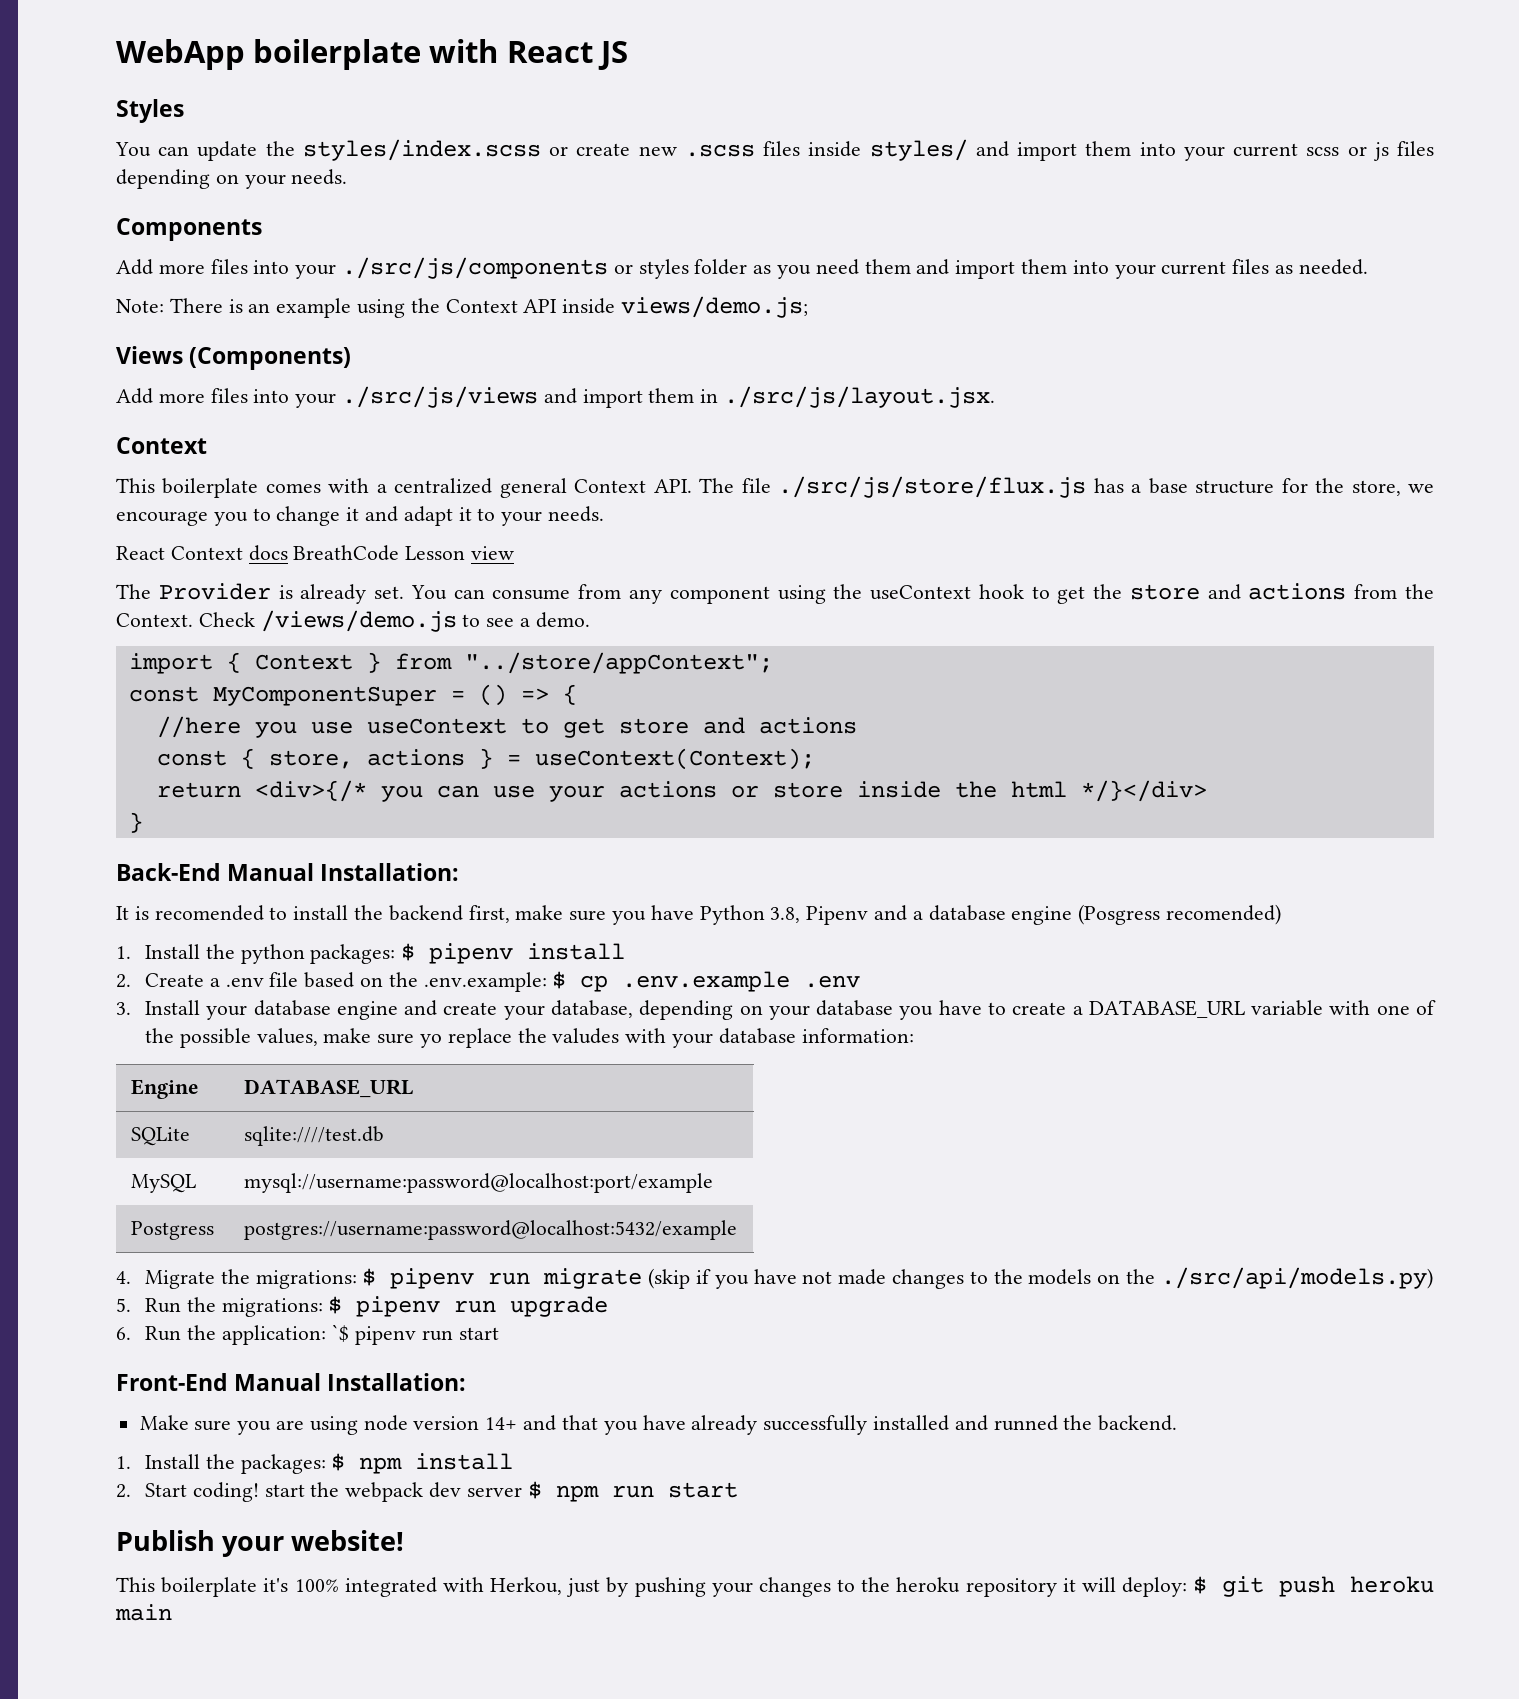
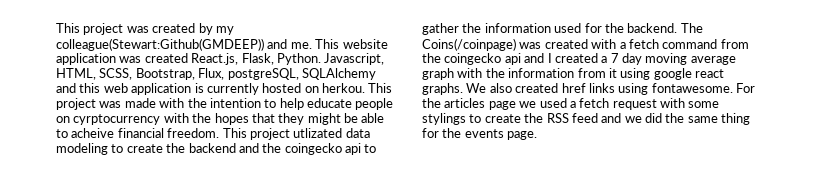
- WebApp boilerplate with React JS
- Styles
- You can update the styles/index.scss or create new .scss files inside styles/ and import them into your current scss or js files depending on your needs.
- Components
- Add more files into your ./src/js/components or styles folder as you need them and import them into your current files as needed.
- Note: There is an example using the Context API inside views/demo.js;
- Views (Components)
- Add more files into your ./src/js/views and import them in ./src/js/layout.jsx.
- Context
- This boilerplate comes with a centralized general Context API. The file ./src/js/store/flux.js has a base structure for the store, we encourage you to change it and adapt it to your needs.
- React Context docs BreathCode Lesson view
- The Provider is already set. You can consume from any component using the useContext hook to get the store and actions from the Context. Check /views/demo.js to see a demo.
- import { Context } from "../store/appContext";
- const MyComponentSuper = () => {
- //here you use useContext to get store and actions
- const { store, actions } = useContext(Context);
- return <div>{/* you can use your actions or store inside the html */}</div>
- }
- Back-End Manual Installation:
- It is recomended to install the backend first, make sure you have Python 3.8, Pipenv and a database engine (Posgress recomended)
- 1. Install the python packages: $ pipenv install
- 2. Create a .env file based on the .env.example: $ cp .env.example .env
- 3. Install your database engine and create your database, depending on your database you have to create a DATABASE_URL variable with one of the possible values, make sure yo replace the valudes with your database information:
- Engine | DATABASE_URL
- SQLite | sqlite:////test.db
- MySQL | mysql://username:password@localhost:port/example
- Postgress | postgres://username:password@localhost:5432/example
- 4. Migrate the migrations: $ pipenv run migrate (skip if you have not made changes to the models on the ./src/api/models.py)
- 5. Run the migrations: $ pipenv run upgrade
- 6. Run the application: `$ pipenv run start
- Front-End Manual Installation:
- Make sure you are using node version 14+ and that you have already successfully installed and runned the backend.
- 1. Install the packages: $ npm install
- 2. Start coding! start the webpack dev server $ npm run start
- Publish your website!
- This boilerplate it's 100% integrated with Herkou, just by pushing your changes to the heroku repository it will deploy: $ git push heroku main
+ This project was created by my colleague(Stewart:Github(GMDEEP)) and me. This website application was created React.js, Flask, Python. Javascript, HTML, SCSS, Bootstrap, Flux, postgreSQL, SQLAlchemy and this web application is currently hosted on herkou. This project was made with the intention to help educate people on cyrptocurrency with the hopes that they might be able to acheive financial freedom. This project utlizated data modeling to create the backend and the coingecko api to gather the information used for the backend. The Coins(/coinpage) was created with a fetch command from the coingecko api and I created a 7 day moving average graph with the information from it using google react graphs. We also created href links using fontawesome. For the articles page we used a fetch request with some stylings to create the RSS feed and we did the same thing for the events page.

